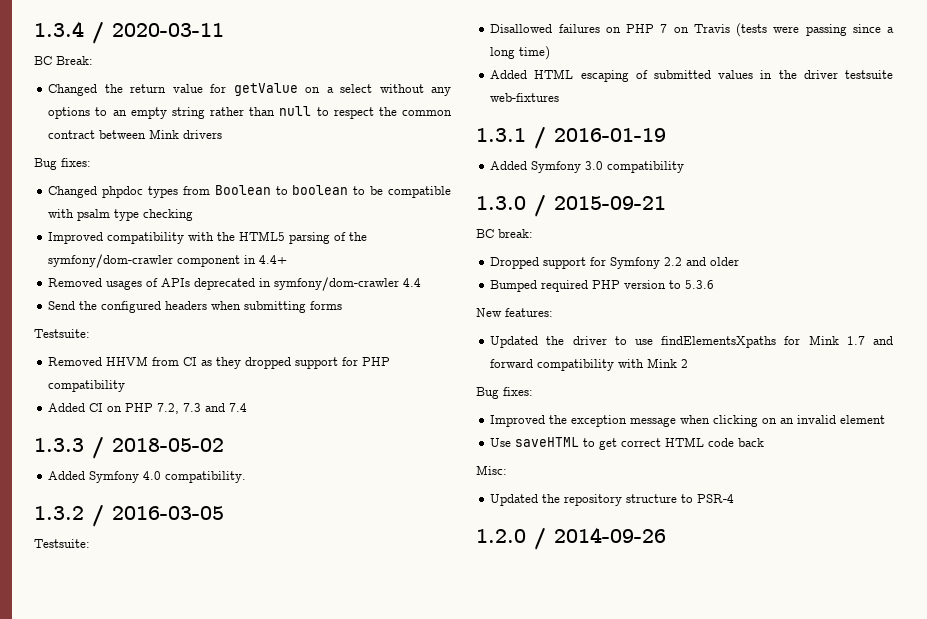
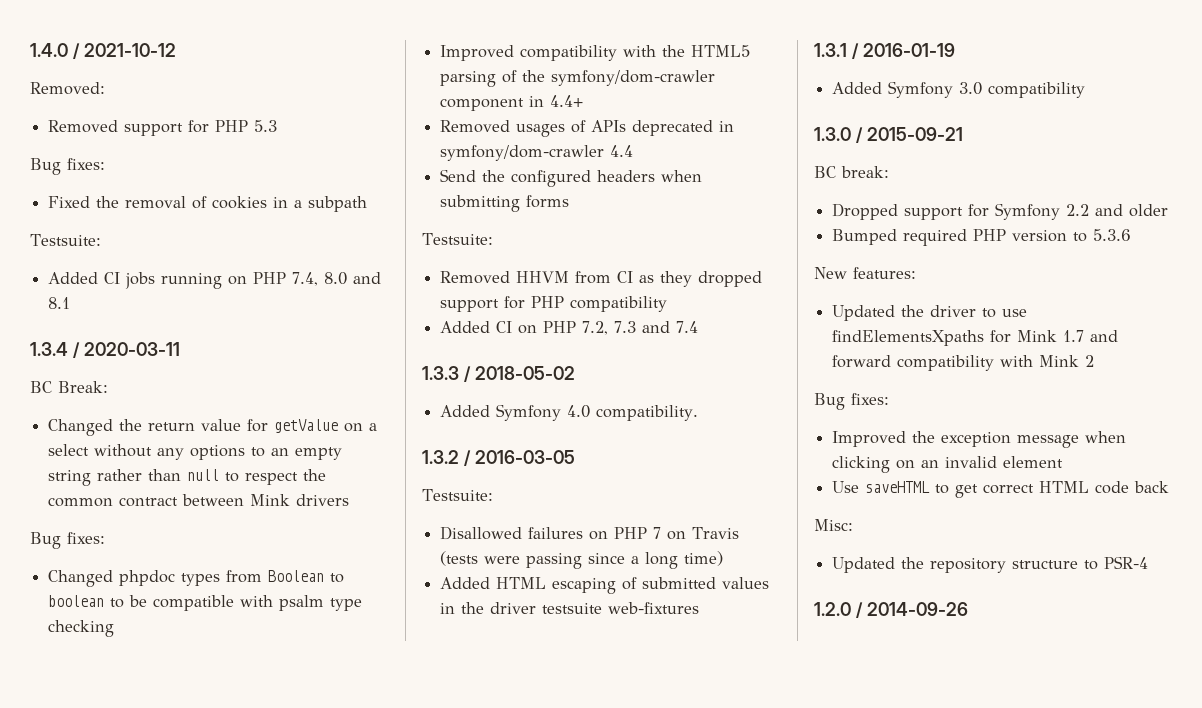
+ 1.4.0 / 2021-10-12
+ Removed:
+ Removed support for PHP 5.3
+ Bug fixes:
+ Fixed the removal of cookies in a subpath
+ Testsuite:
+ Added CI jobs running on PHP 7.4, 8.0 and 8.1

